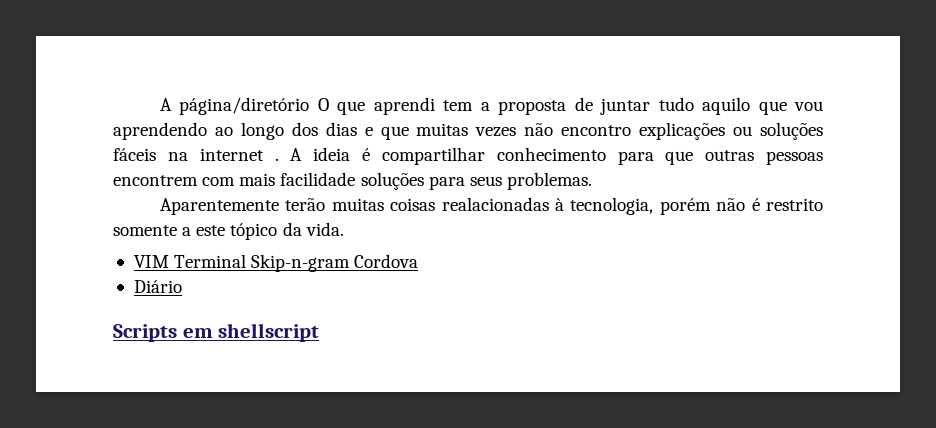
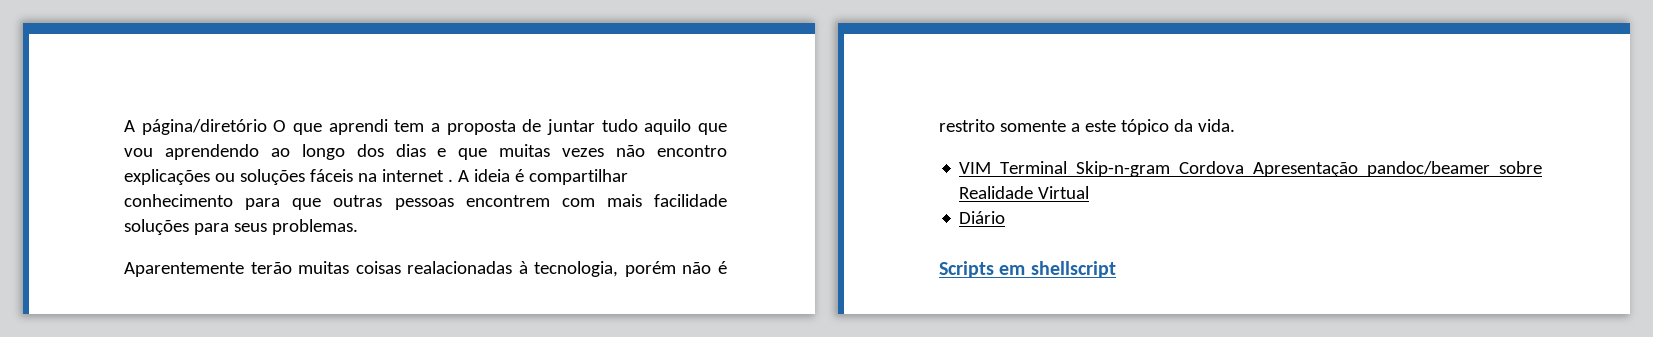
- VIM Terminal Skip-n-gram Cordova
+ VIM Terminal Skip-n-gram Cordova Apresentação pandoc/beamer sobre Realidade Virtual

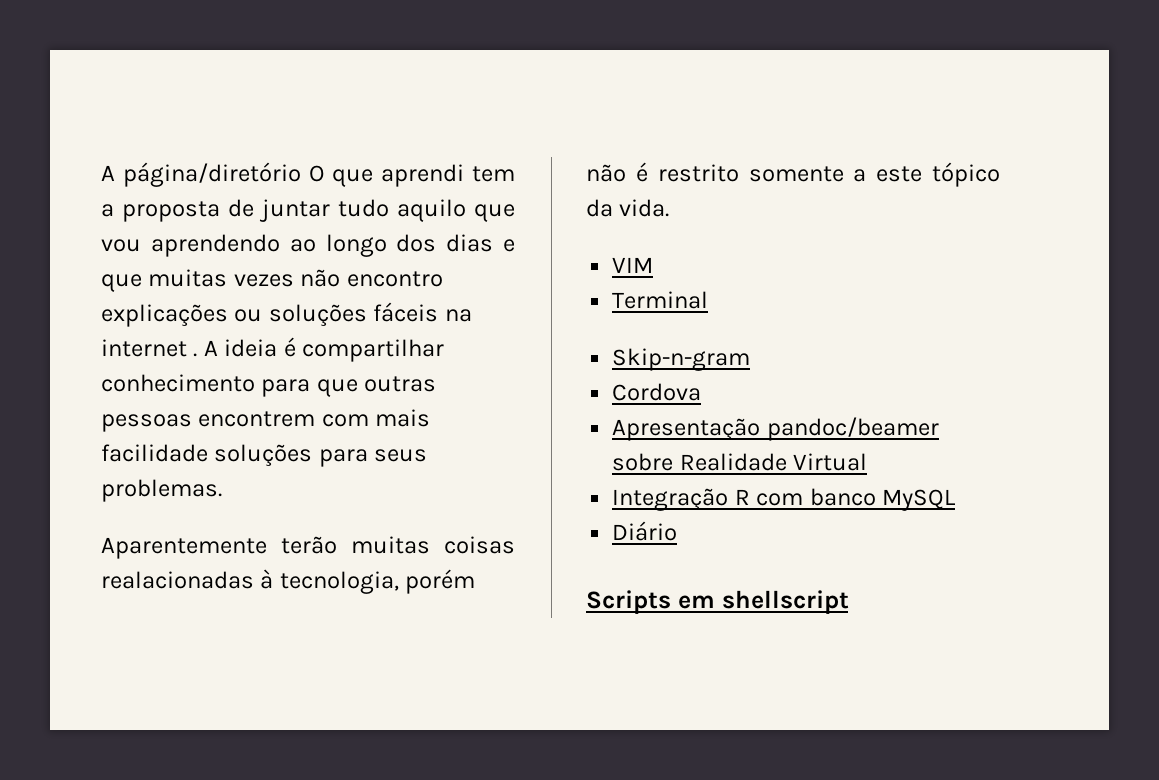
- VIM Terminal Skip-n-gram Cordova Apresentação pandoc/beamer sobre Realidade Virtual
+ VIM
+ Terminal
+ Skip-n-gram
+ Cordova
+ Apresentação pandoc/beamer sobre Realidade Virtual
+ Integração R com banco MySQL

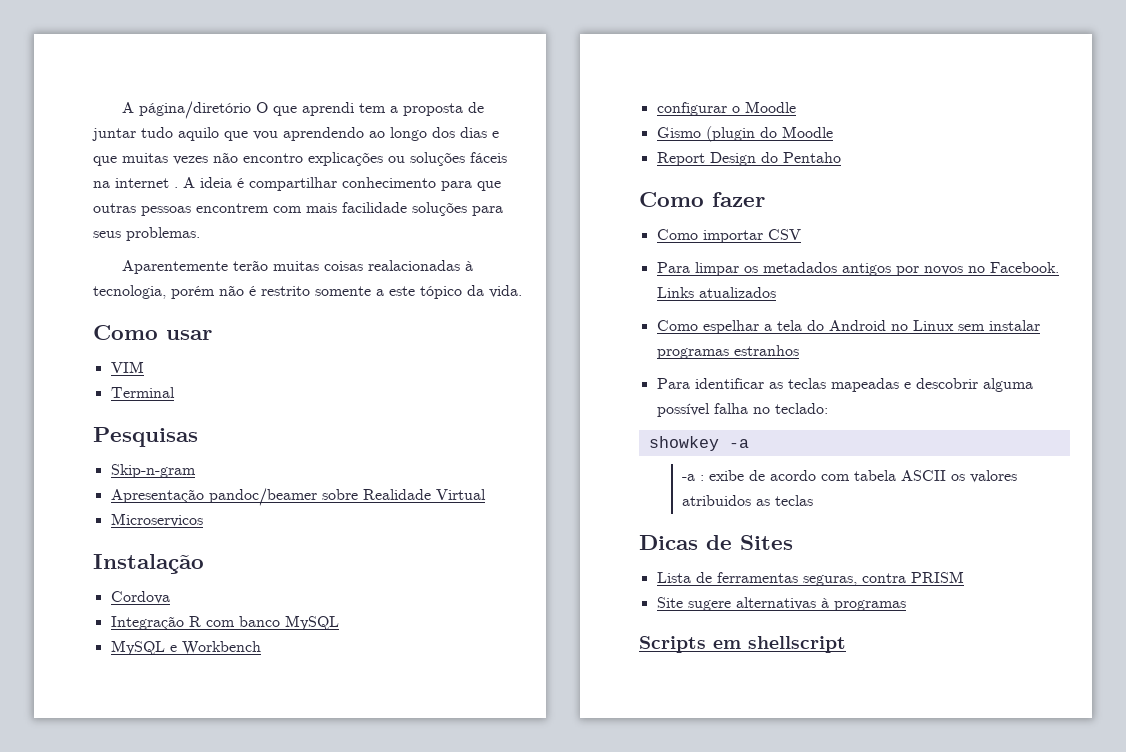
+ Como usar
+ Pesquisas
- Cordova
+ Microservicos
+ Instalação
+ Cordova
- Diário
+ MySQL e Workbench
+ configurar o Moodle
+ Gismo (plugin do Moodle
+ Report Design do Pentaho
+ Como fazer
+ Como importar CSV
+ Para limpar os metadados antigos por novos no Facebook. Links atualizados
+ Como espelhar a tela do Android no Linux sem instalar programas estranhos
+ Para identificar as teclas mapeadas e descobrir alguma possível falha no teclado:
+ showkey -a
+ -a : exibe de acordo com tabela ASCII os valores atribuidos as teclas
+ Dicas de Sites
+ Lista de ferramentas seguras, contra PRISM
+ Site sugere alternativas à programas

